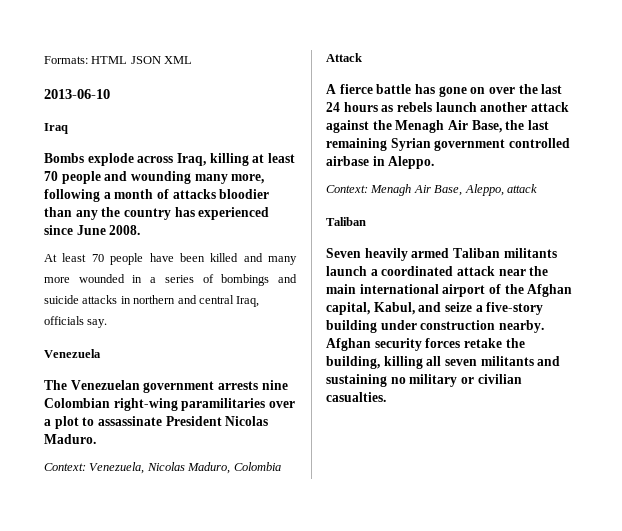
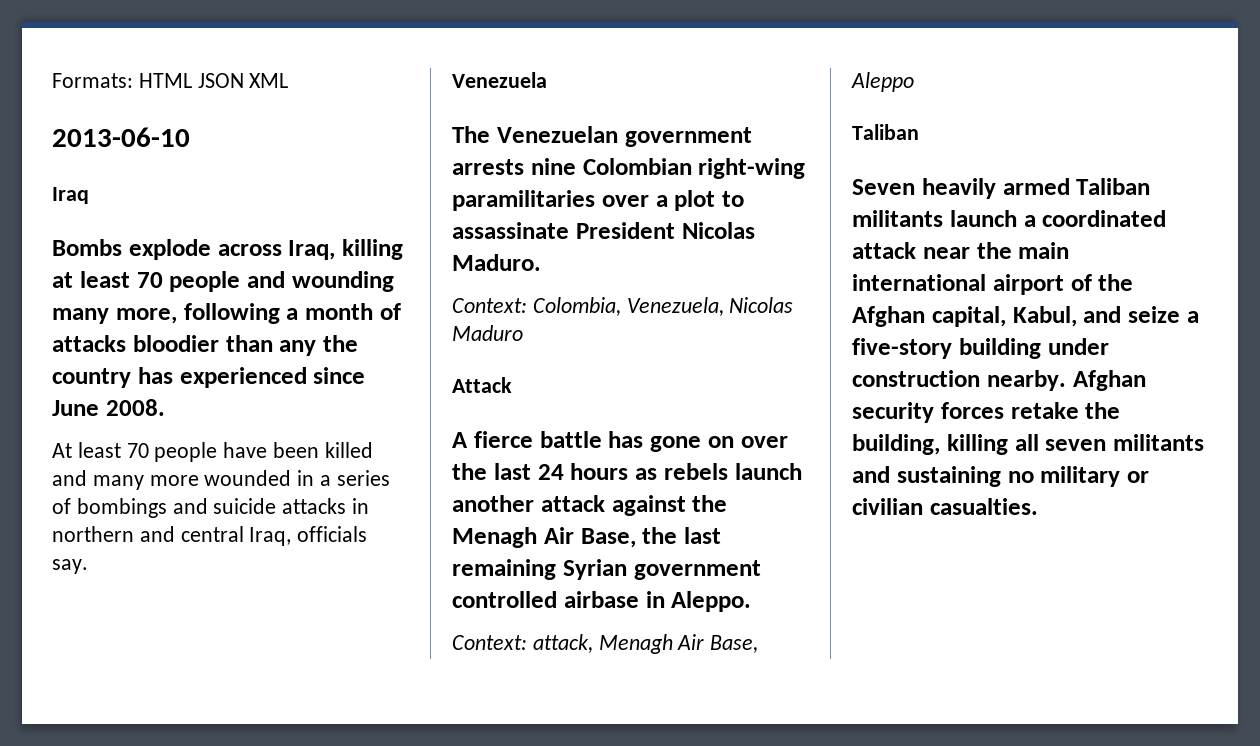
- Context: Venezuela, Nicolas Maduro, Colombia
+ Context: Colombia, Venezuela, Nicolas Maduro
- Context: Menagh Air Base, Aleppo, attack
+ Context: attack, Menagh Air Base, Aleppo

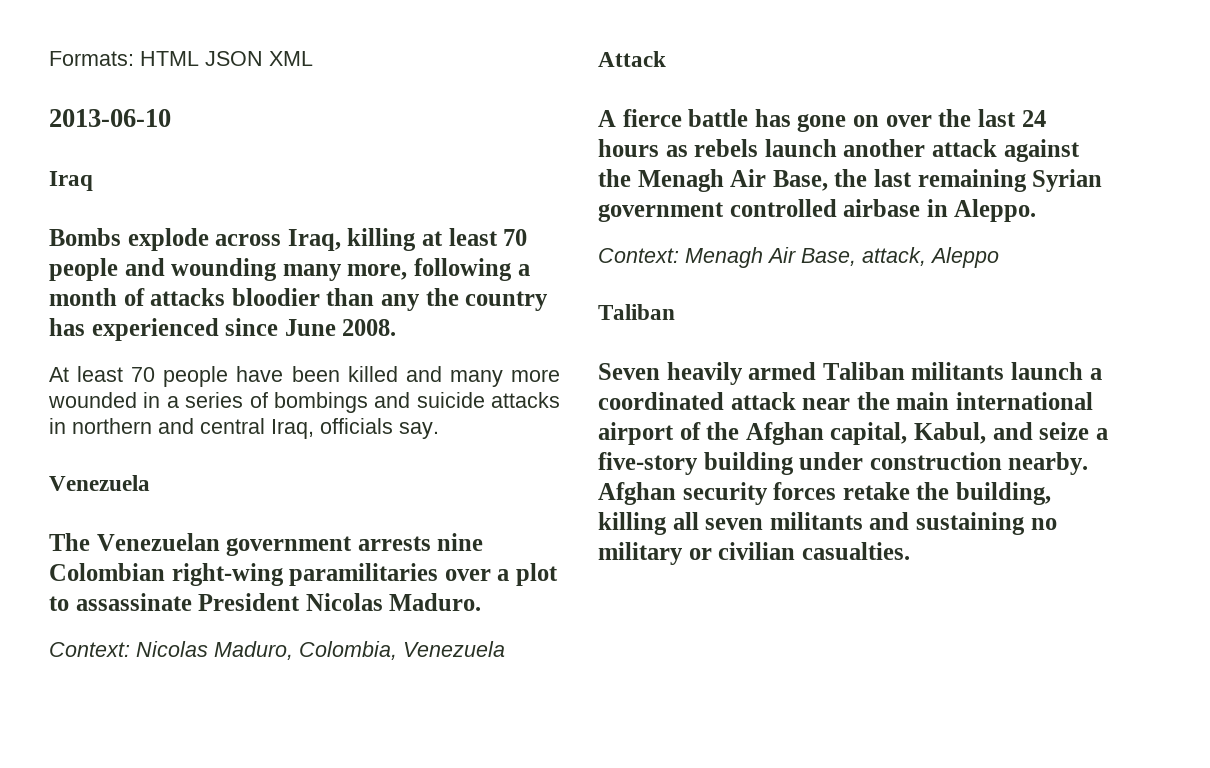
- Context: Colombia, Venezuela, Nicolas Maduro
+ Context: Nicolas Maduro, Colombia, Venezuela
- Context: attack, Menagh Air Base, Aleppo
+ Context: Menagh Air Base, attack, Aleppo

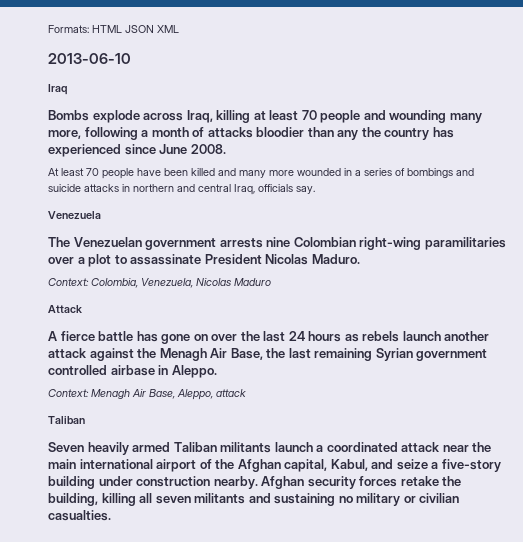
- Context: Nicolas Maduro, Colombia, Venezuela
+ Context: Colombia, Venezuela, Nicolas Maduro
- Context: Menagh Air Base, attack, Aleppo
+ Context: Menagh Air Base, Aleppo, attack

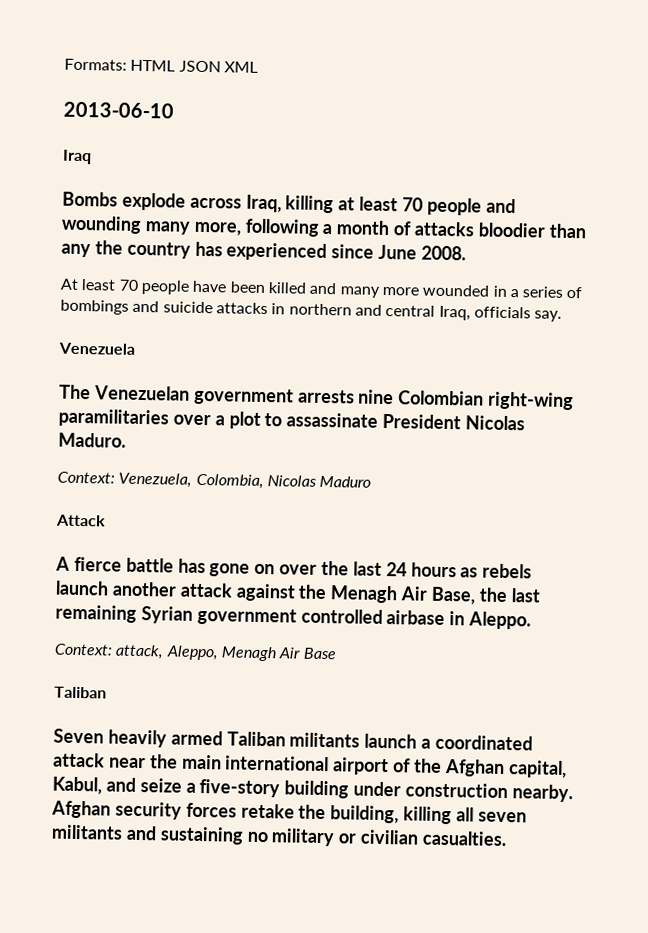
- Context: Colombia, Venezuela, Nicolas Maduro
+ Context: Venezuela, Colombia, Nicolas Maduro
- Context: Menagh Air Base, Aleppo, attack
+ Context: attack, Aleppo, Menagh Air Base

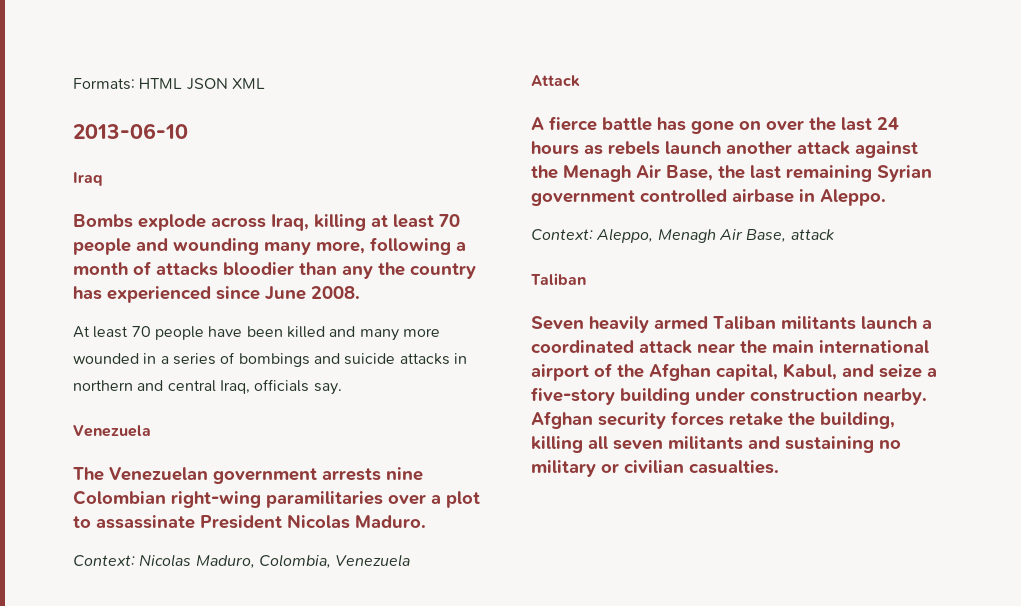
- Context: Venezuela, Colombia, Nicolas Maduro
+ Context: Nicolas Maduro, Colombia, Venezuela
- Context: attack, Aleppo, Menagh Air Base
+ Context: Aleppo, Menagh Air Base, attack

